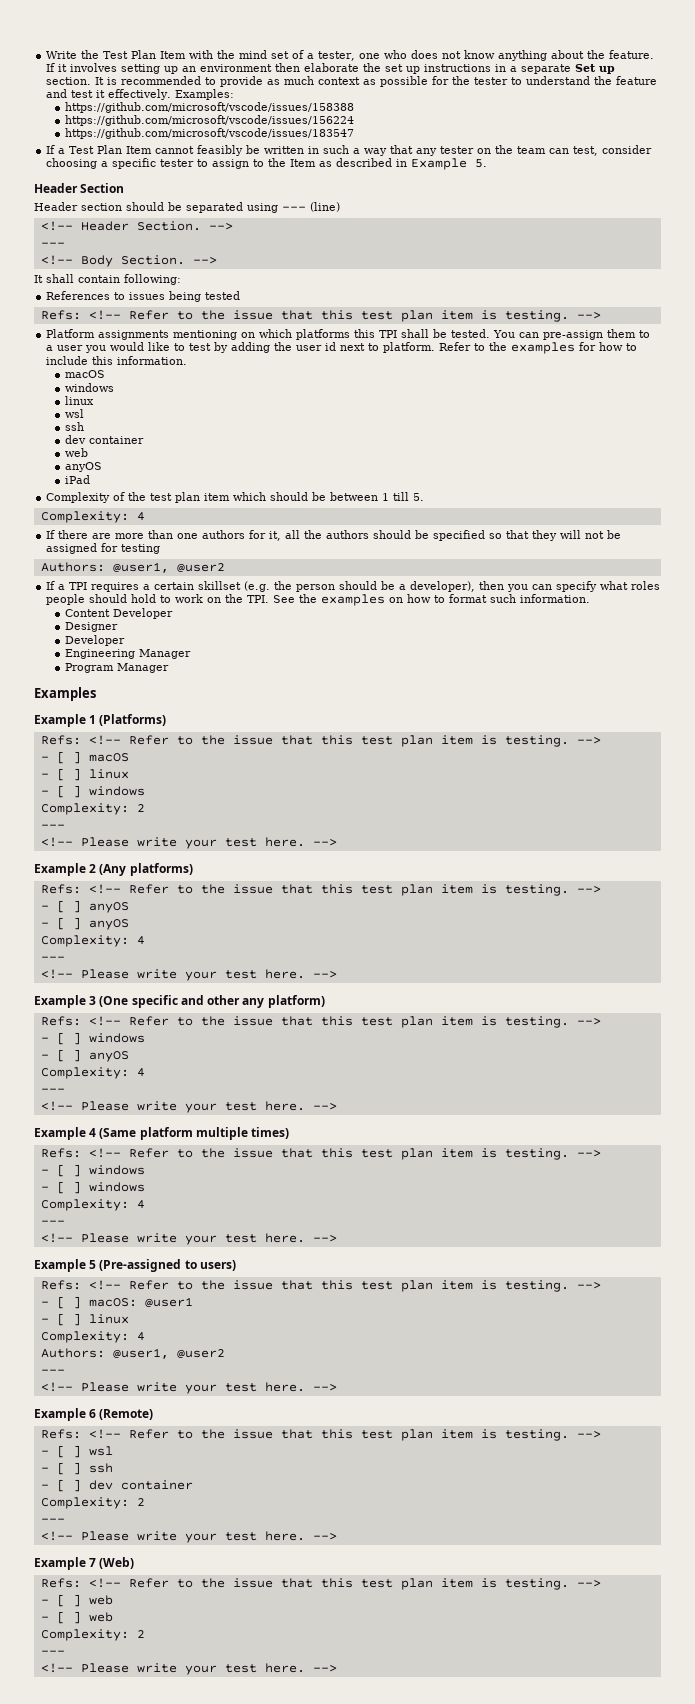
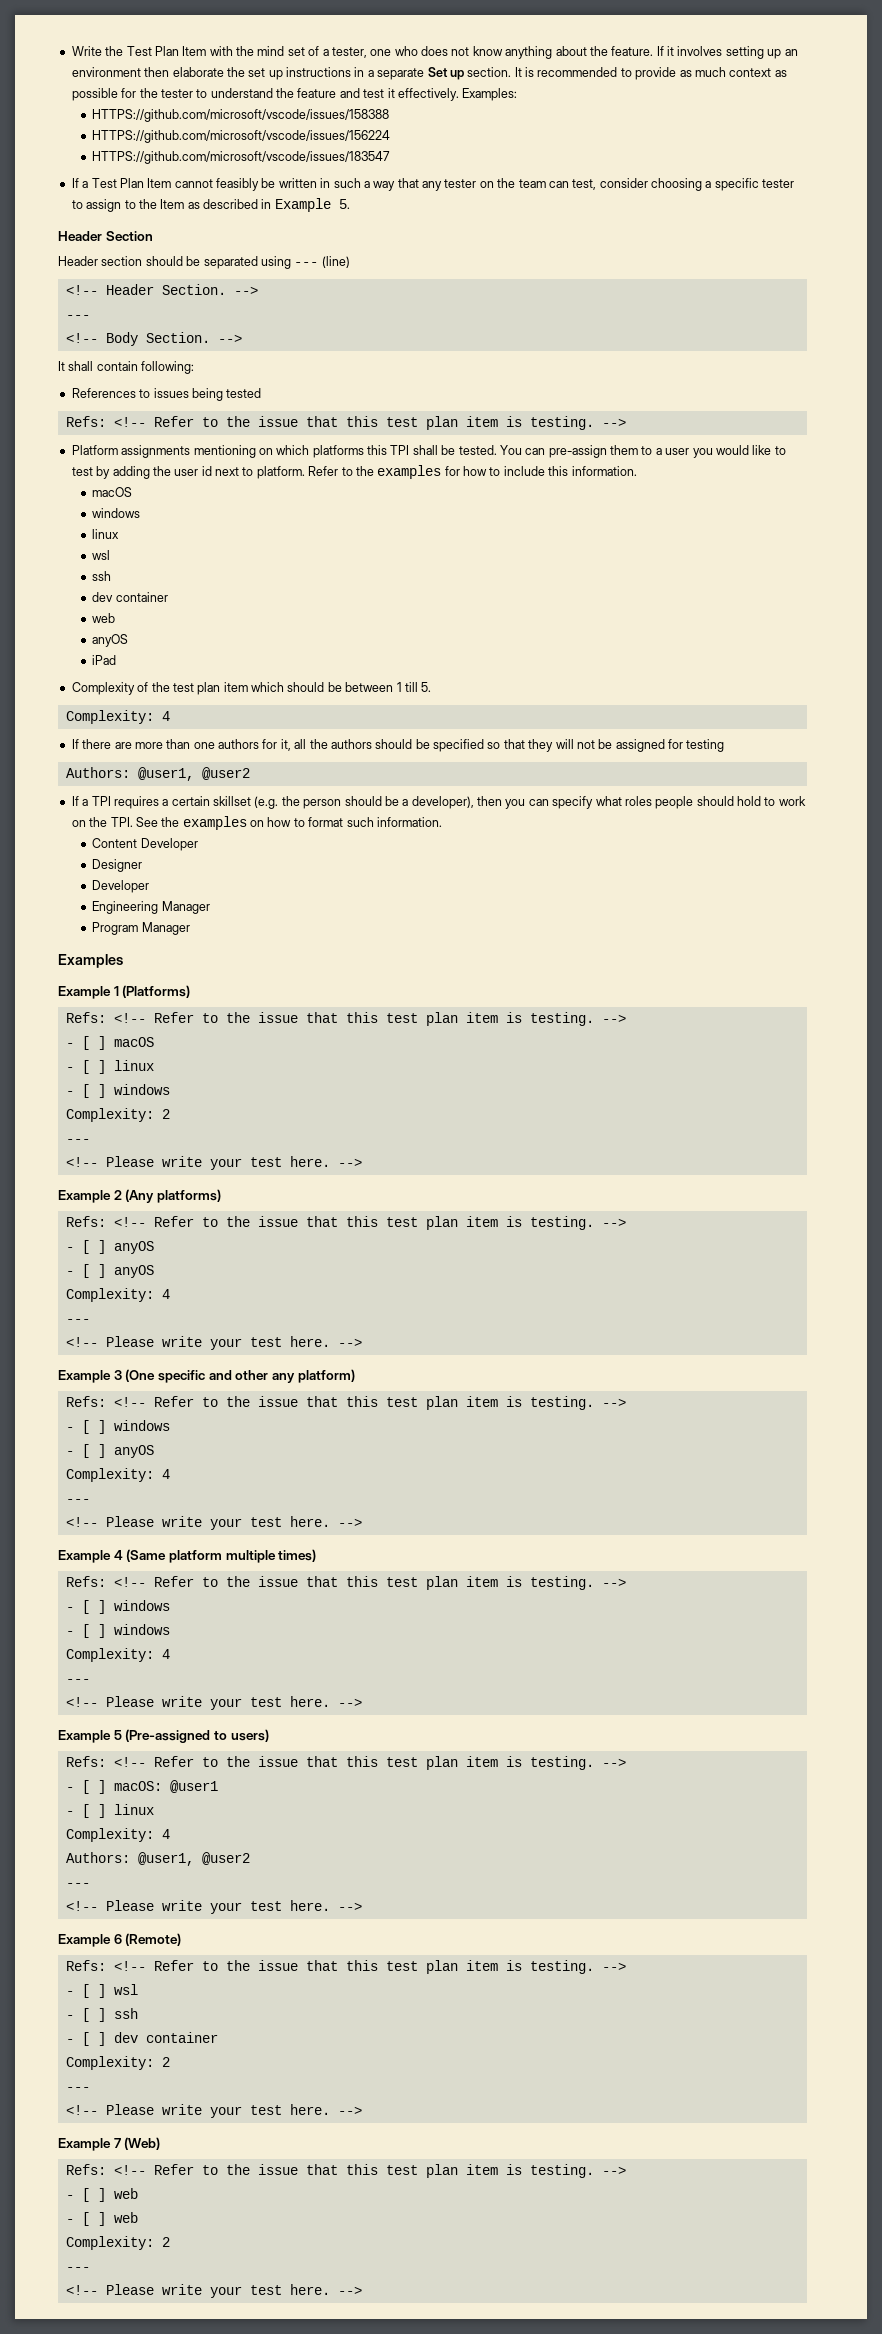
- https://github.com/microsoft/vscode/issues/158388
- https://github.com/microsoft/vscode/issues/156224
- https://github.com/microsoft/vscode/issues/183547
+ HTTPS://github.com/microsoft/vscode/issues/158388
+ HTTPS://github.com/microsoft/vscode/issues/156224
+ HTTPS://github.com/microsoft/vscode/issues/183547

